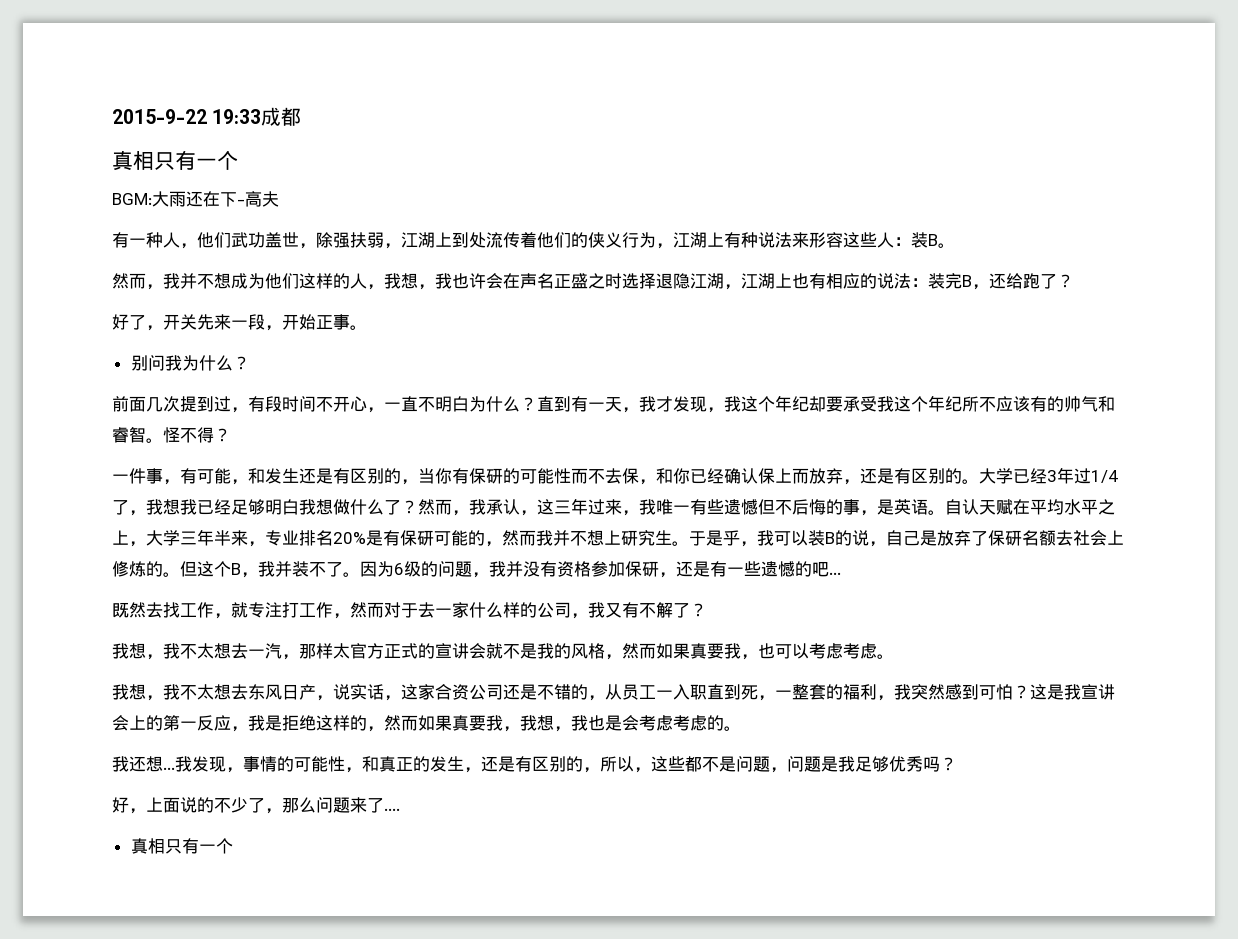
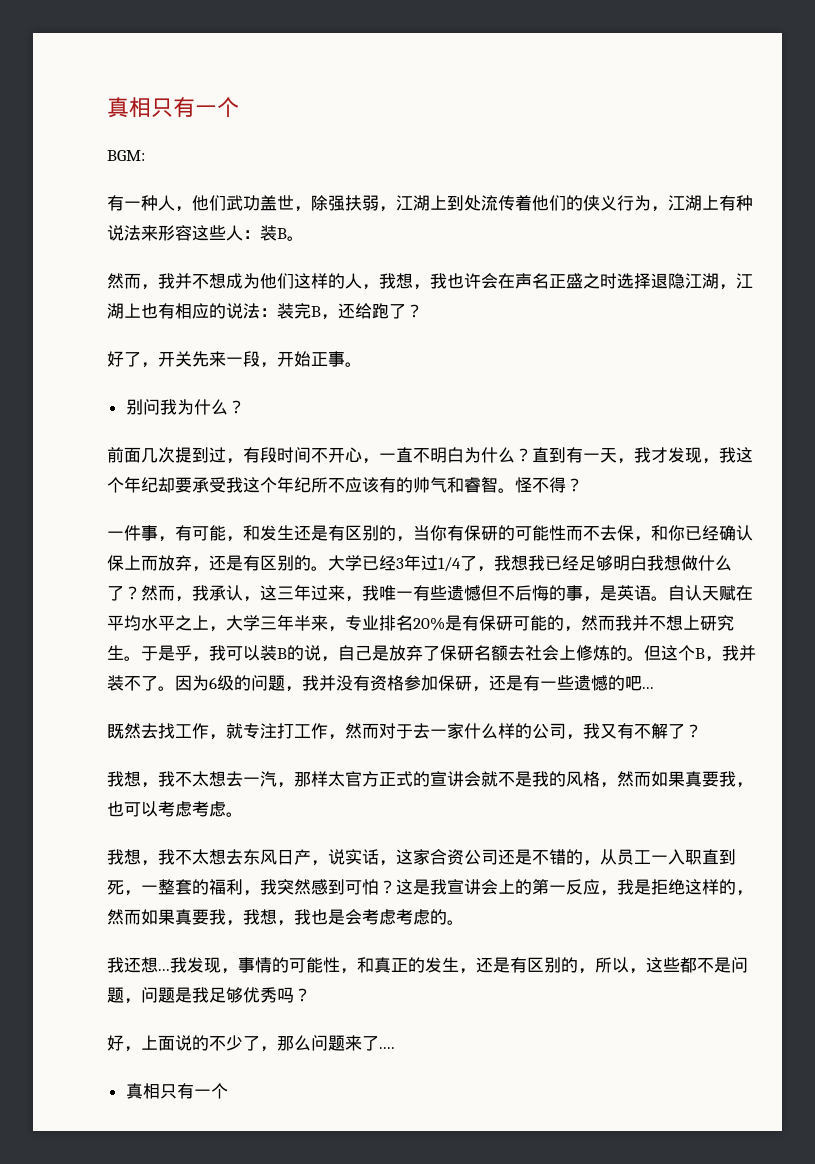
- 2015-9-22 19:33成都
- BGM:大雨还在下-高夫
+ BGM:

